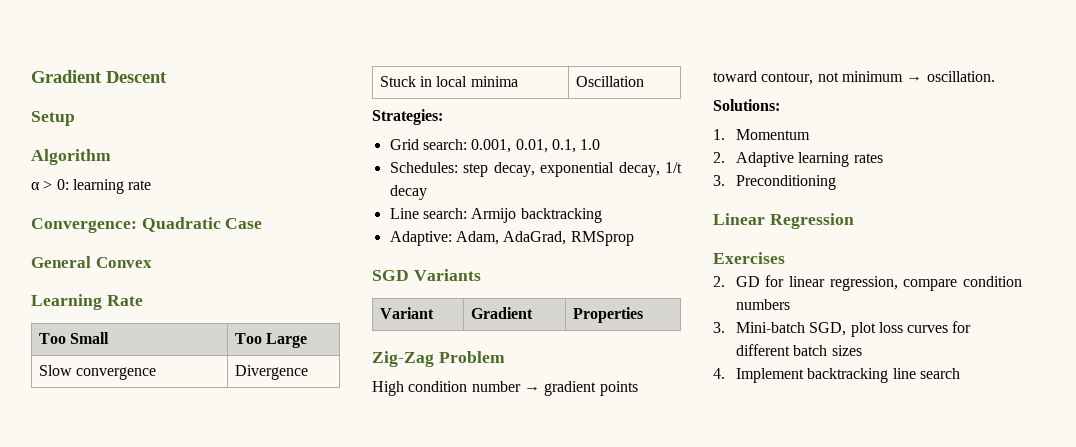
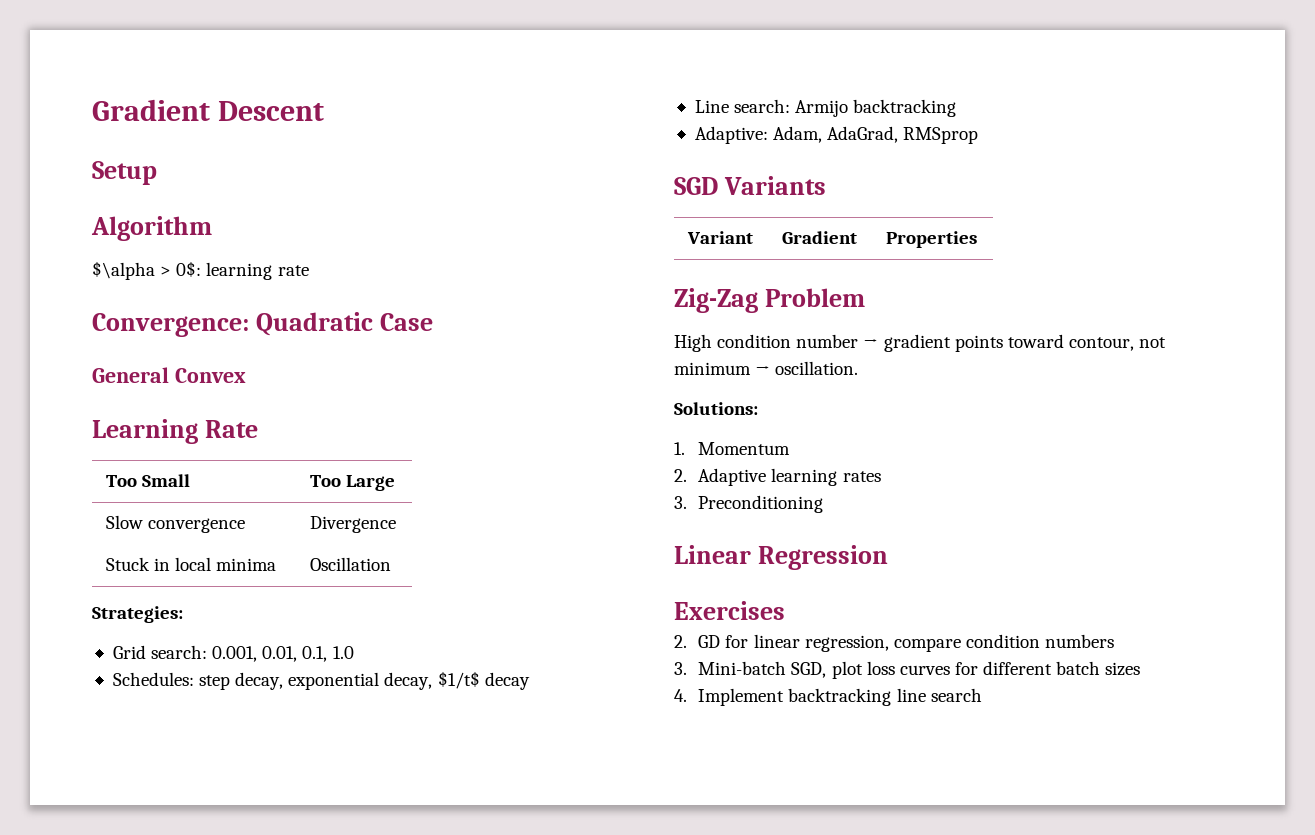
- α > 0: learning rate
+ $\alpha > 0$: learning rate
- Schedules: step decay, exponential decay, 1/t decay
+ Schedules: step decay, exponential decay, $1/t$ decay

